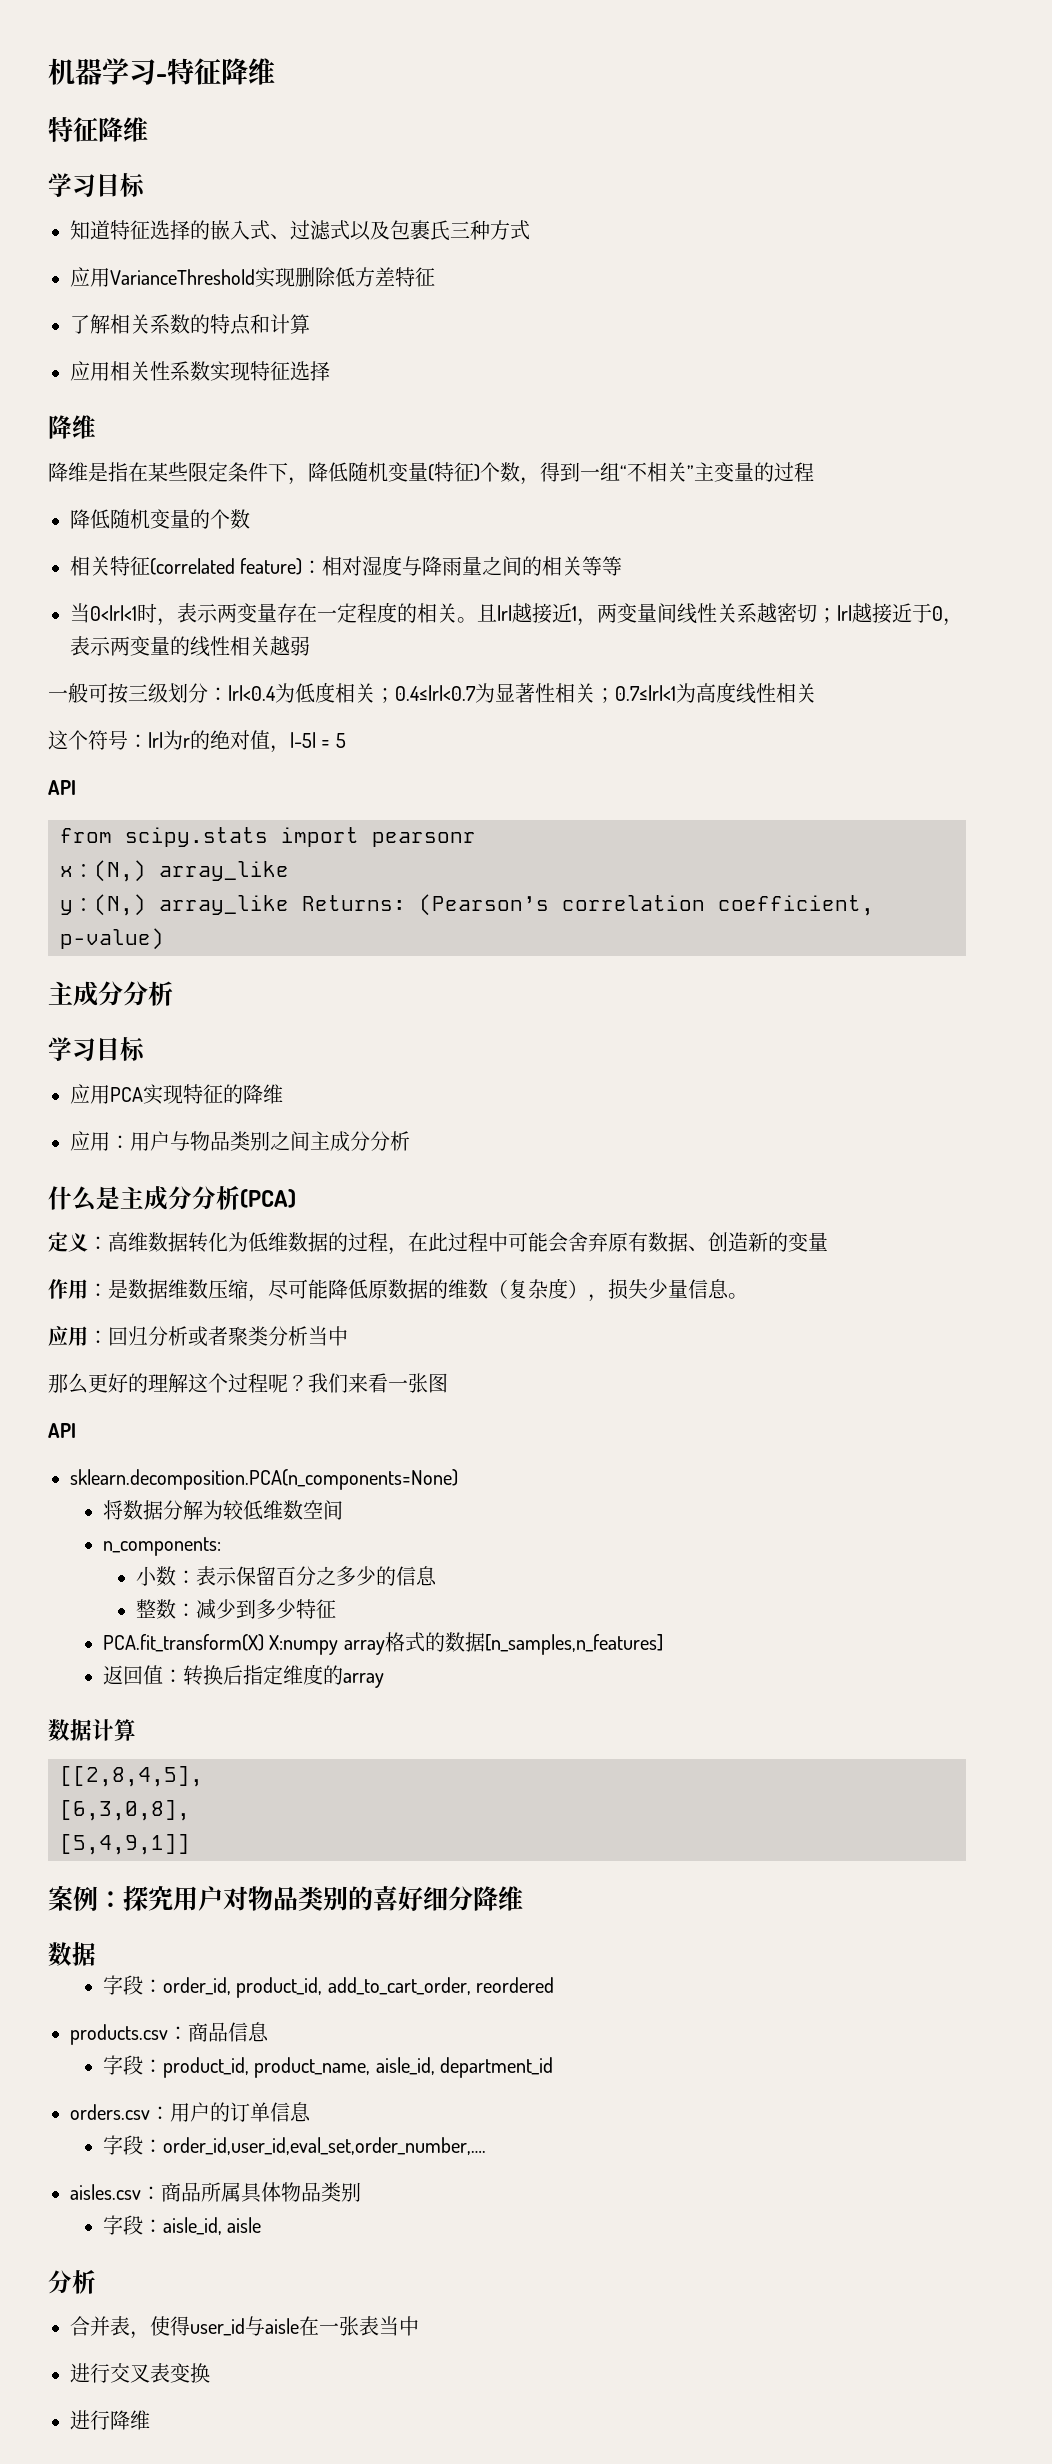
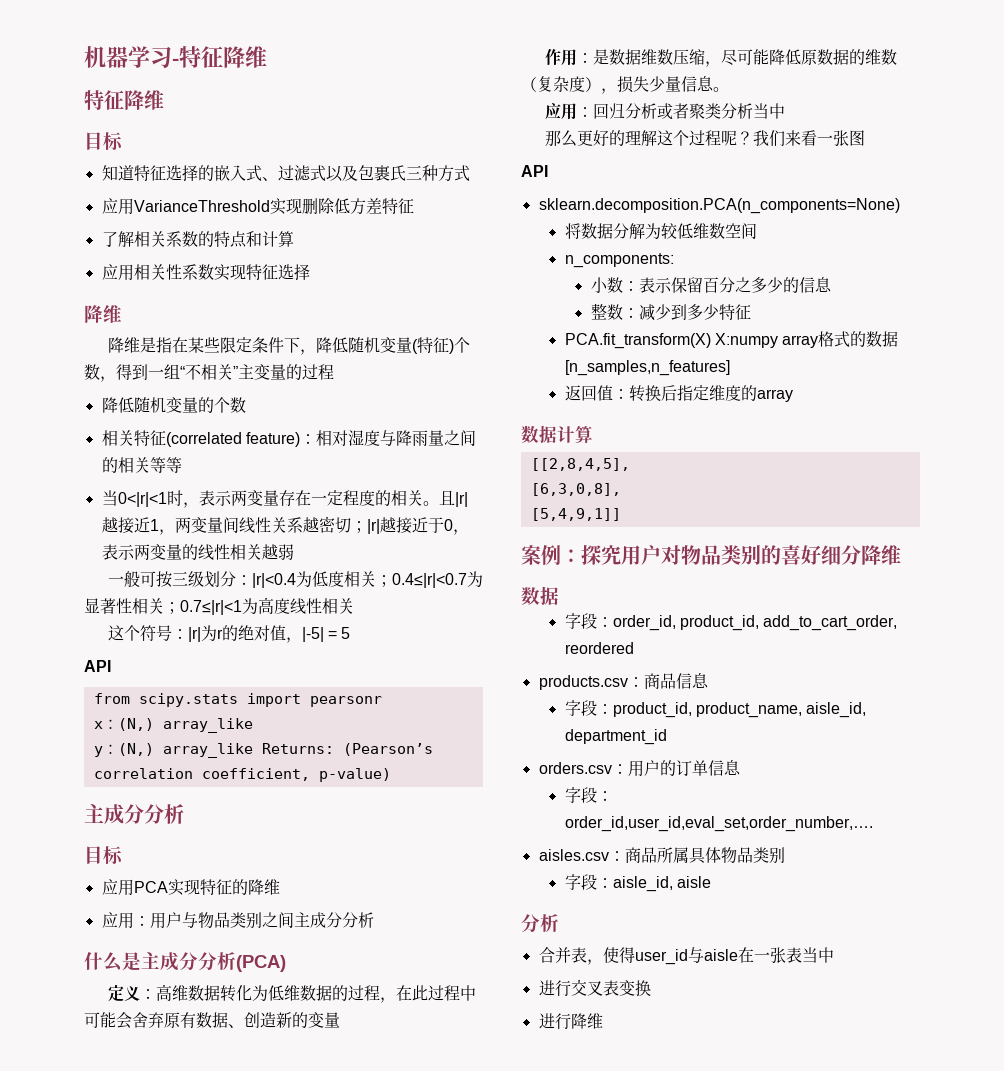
  机器学习-特征降维
  特征降维
- 学习目标
+ 目标
  y：(N,) array_like Returns: (Pearson’s correlation coefficient, p-value)
  主成分分析
- 学习目标
+ 目标

